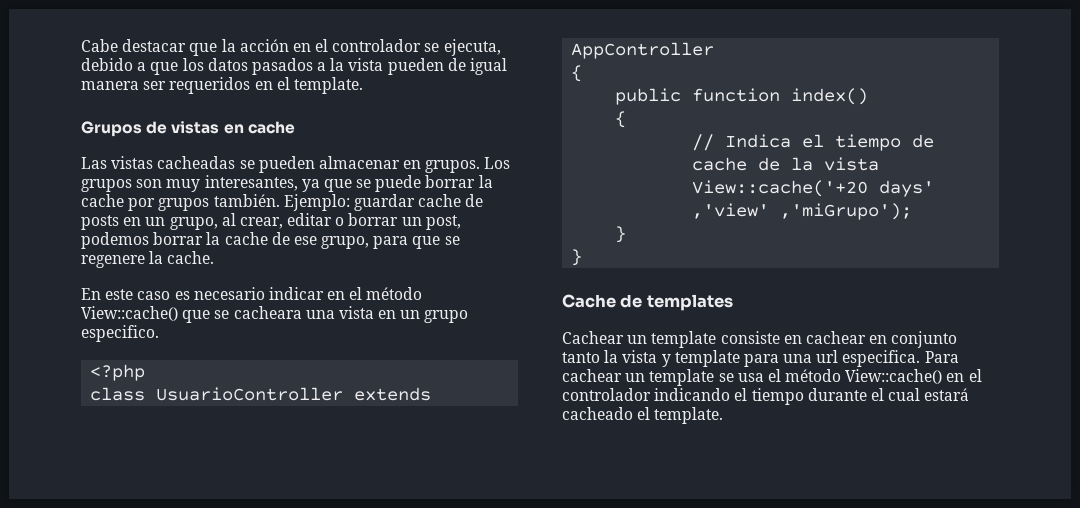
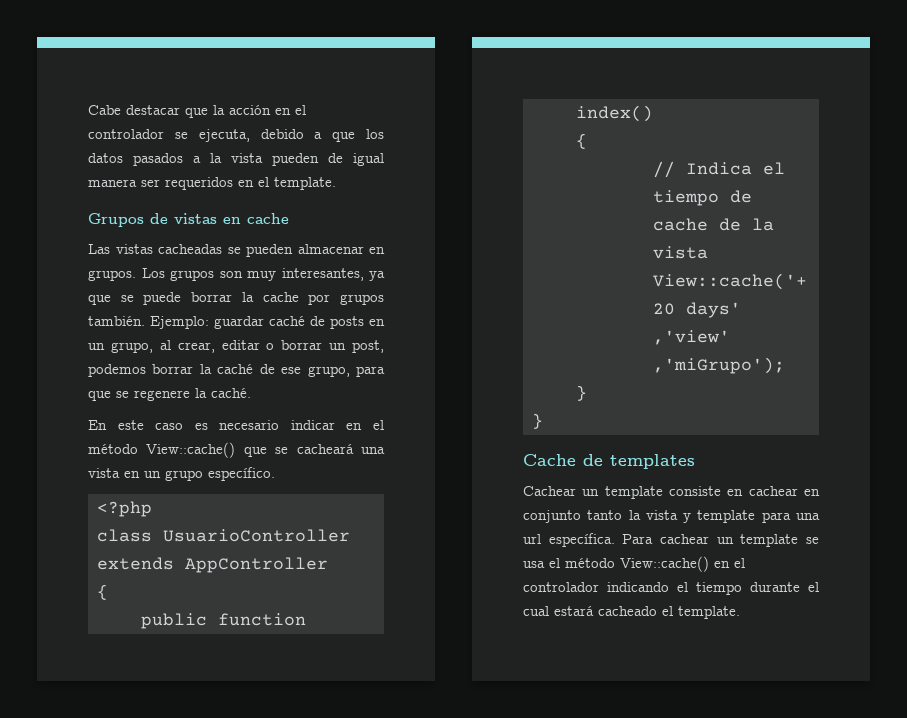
- Ejemplo: guardar cache de posts en un grupo, al crear, editar o borrar un post, podemos borrar la cache de ese grupo, para que se regenere la cache.
+ Ejemplo: guardar caché de posts en un grupo, al crear, editar o borrar un post, podemos borrar la caché de ese grupo, para que se regenere la caché.
- En este caso es necesario indicar en el método View::cache() que se cacheara una vista en un grupo especifico.
+ En este caso es necesario indicar en el método View::cache() que se cacheará una vista en un grupo específico.
- Cachear un template consiste en cachear en conjunto tanto la vista y template para una url especifica.
+ Cachear un template consiste en cachear en conjunto tanto la vista y template para una url específica.

